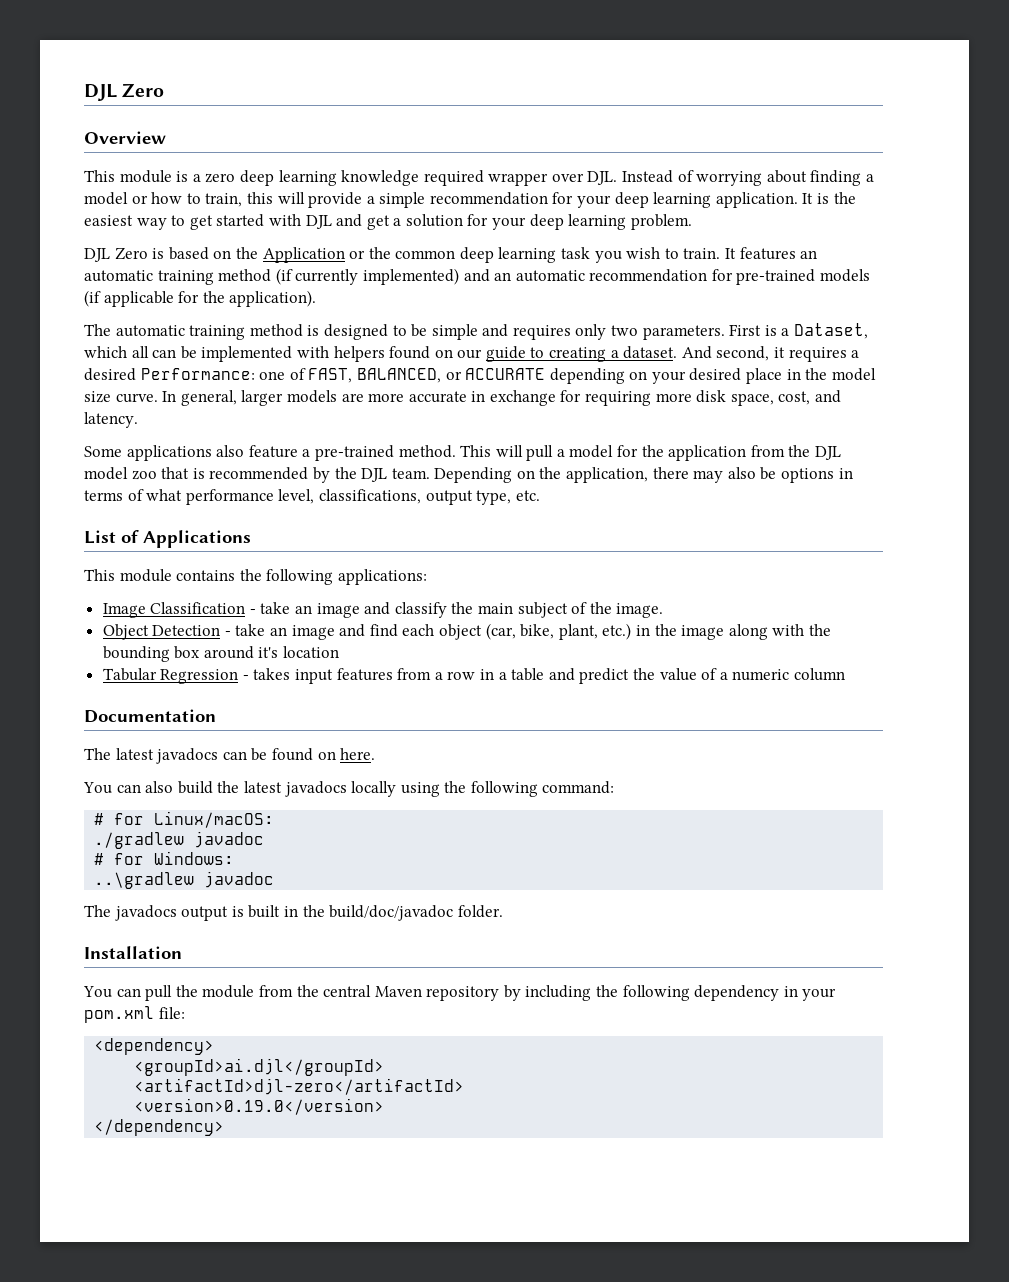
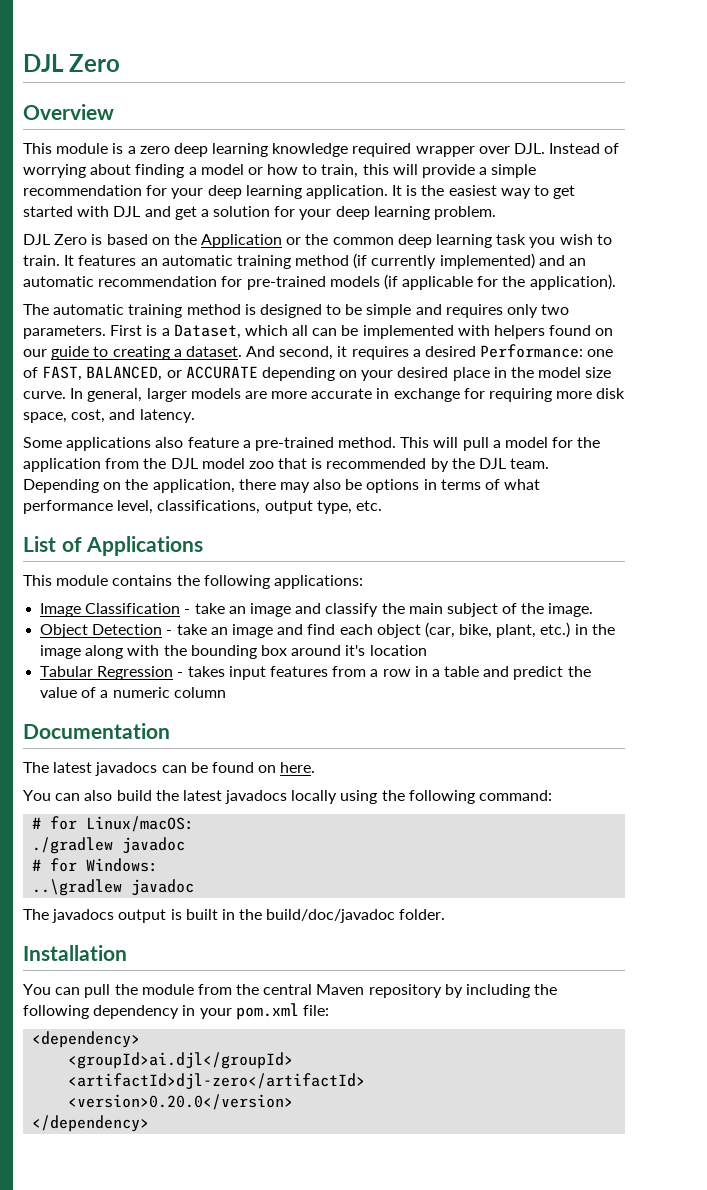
- <version>0.19.0</version>
+ <version>0.20.0</version>

